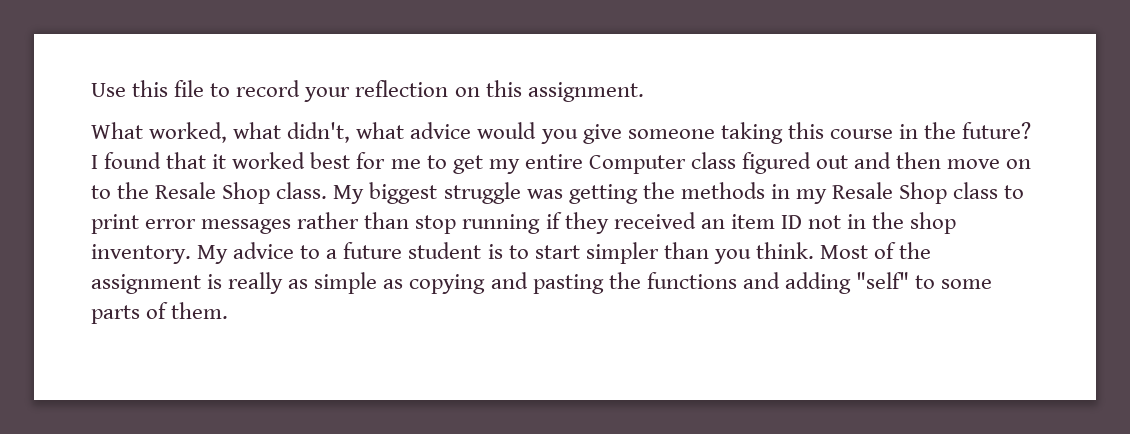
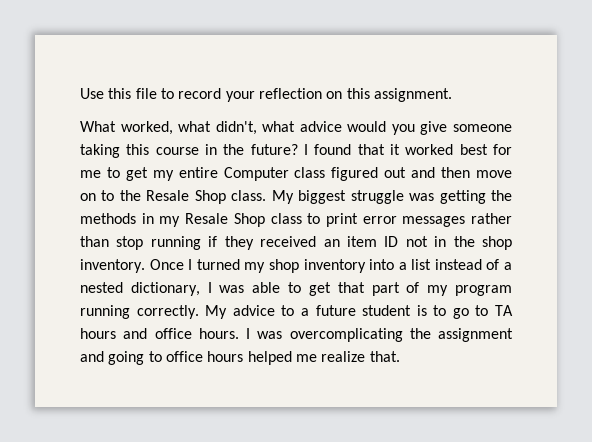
+ Once I turned my shop inventory into a list instead of a nested dictionary, I was able to get that part of my program running correctly.
- My advice to a future student is to start simpler than you think. Most of the assignment is really as simple as copying and pasting the functions and adding "self" to some parts of them.
+ My advice to a future student is to go to TA hours and office hours. I was overcomplicating the assignment and going to office hours helped me realize that.

